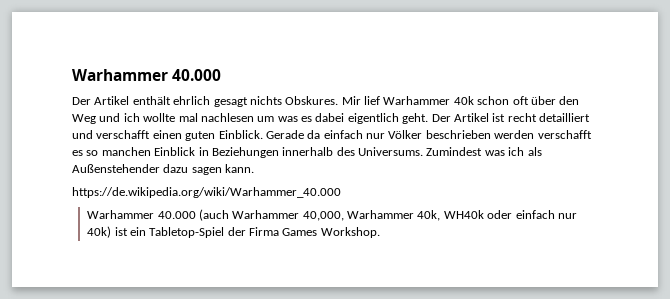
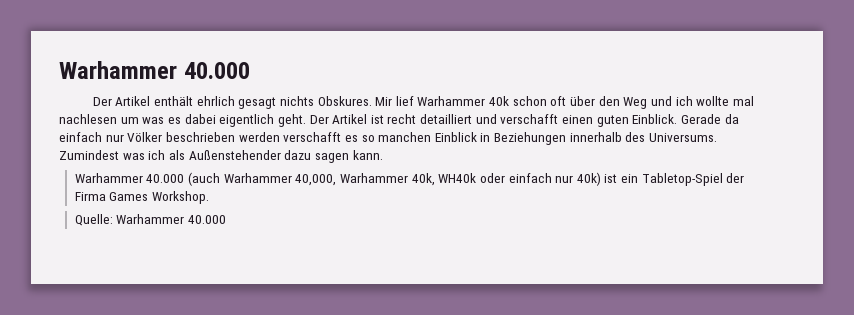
- https://de.wikipedia.org/wiki/Warhammer_40.000
+ Quelle: Warhammer 40.000

